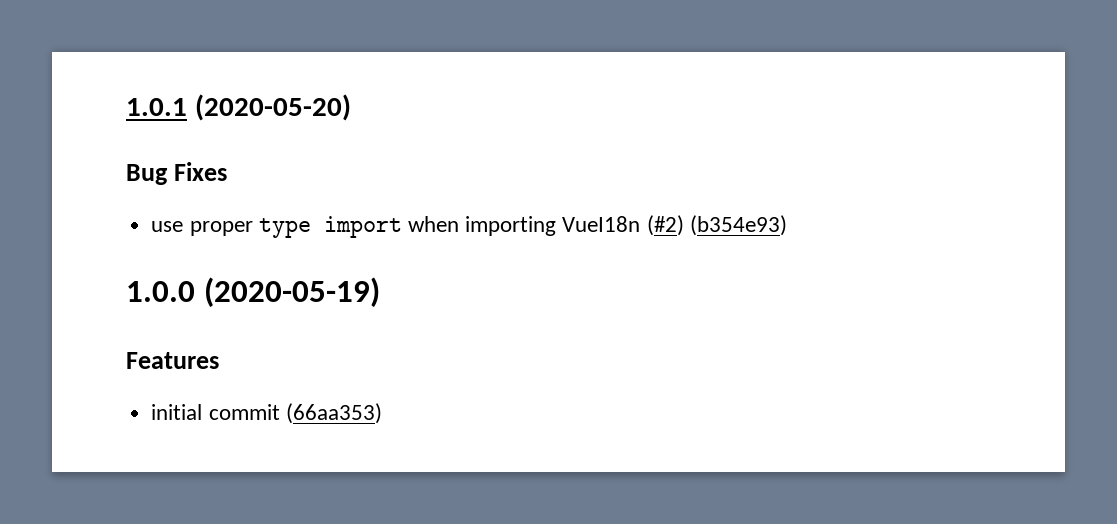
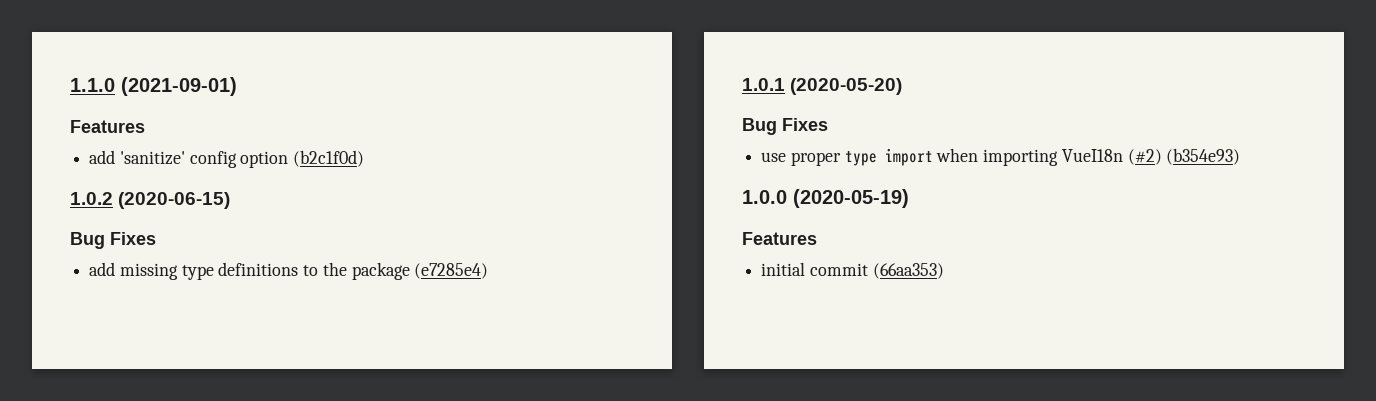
+ 1.1.0 (2021-09-01)
+ Features
+ add 'sanitize' config option (b2c1f0d)
+ 1.0.2 (2020-06-15)
+ Bug Fixes
+ add missing type definitions to the package (e7285e4)

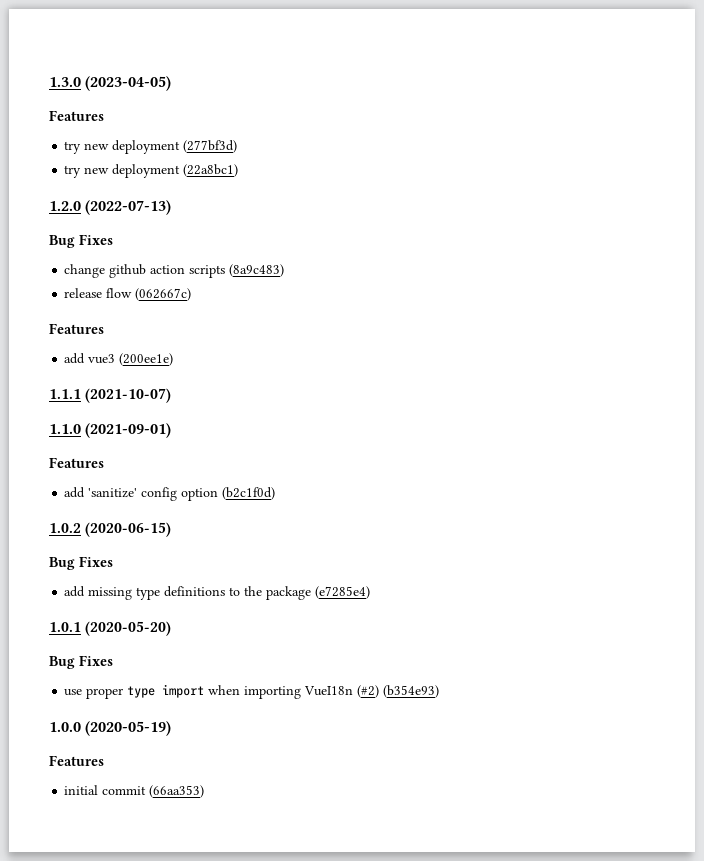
+ 1.3.0 (2023-04-05)
+ Features
+ try new deployment (277bf3d)
+ try new deployment (22a8bc1)
+ 1.2.0 (2022-07-13)
+ Bug Fixes
+ change github action scripts (8a9c483)
+ release flow (062667c)
+ Features
+ add vue3 (200ee1e)
+ 1.1.1 (2021-10-07)

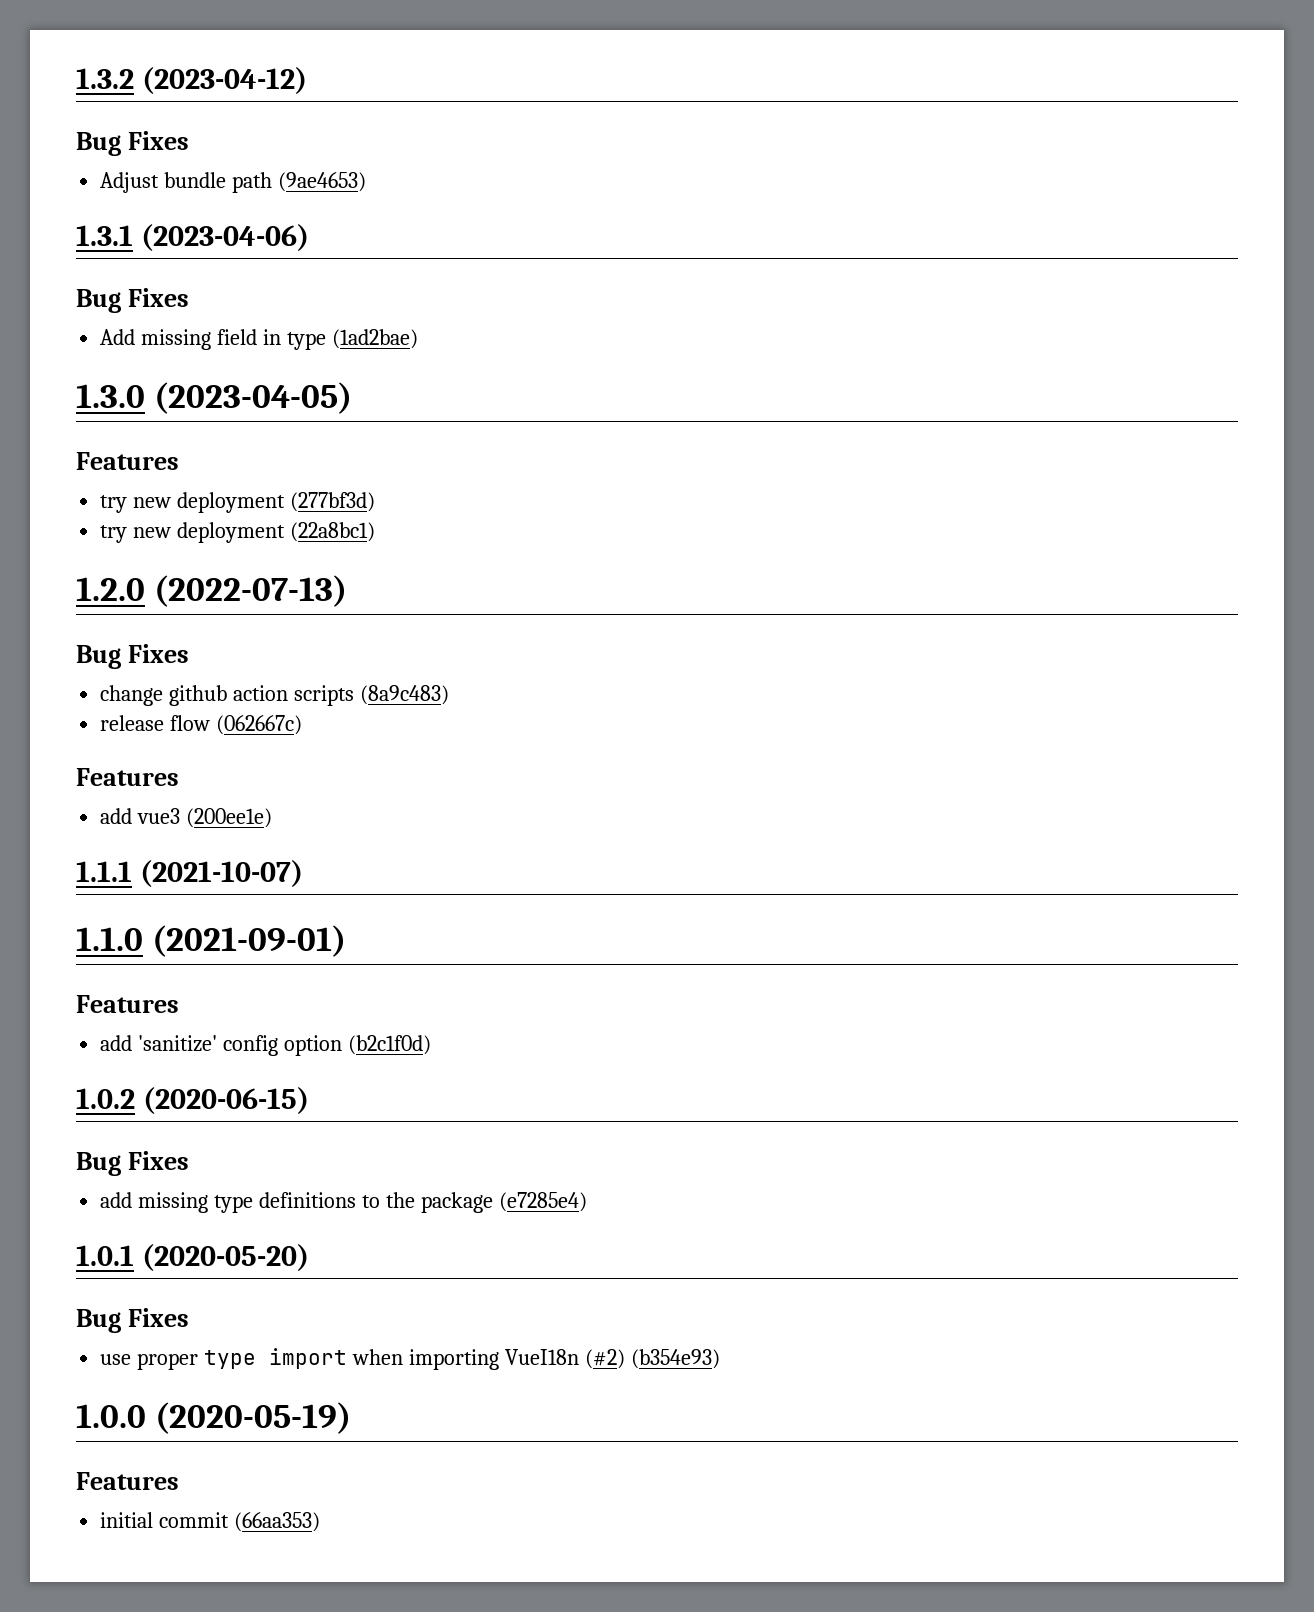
+ 1.3.2 (2023-04-12)
+ Bug Fixes
+ Adjust bundle path (9ae4653)
+ 1.3.1 (2023-04-06)
+ Bug Fixes
+ Add missing field in type (1ad2bae)

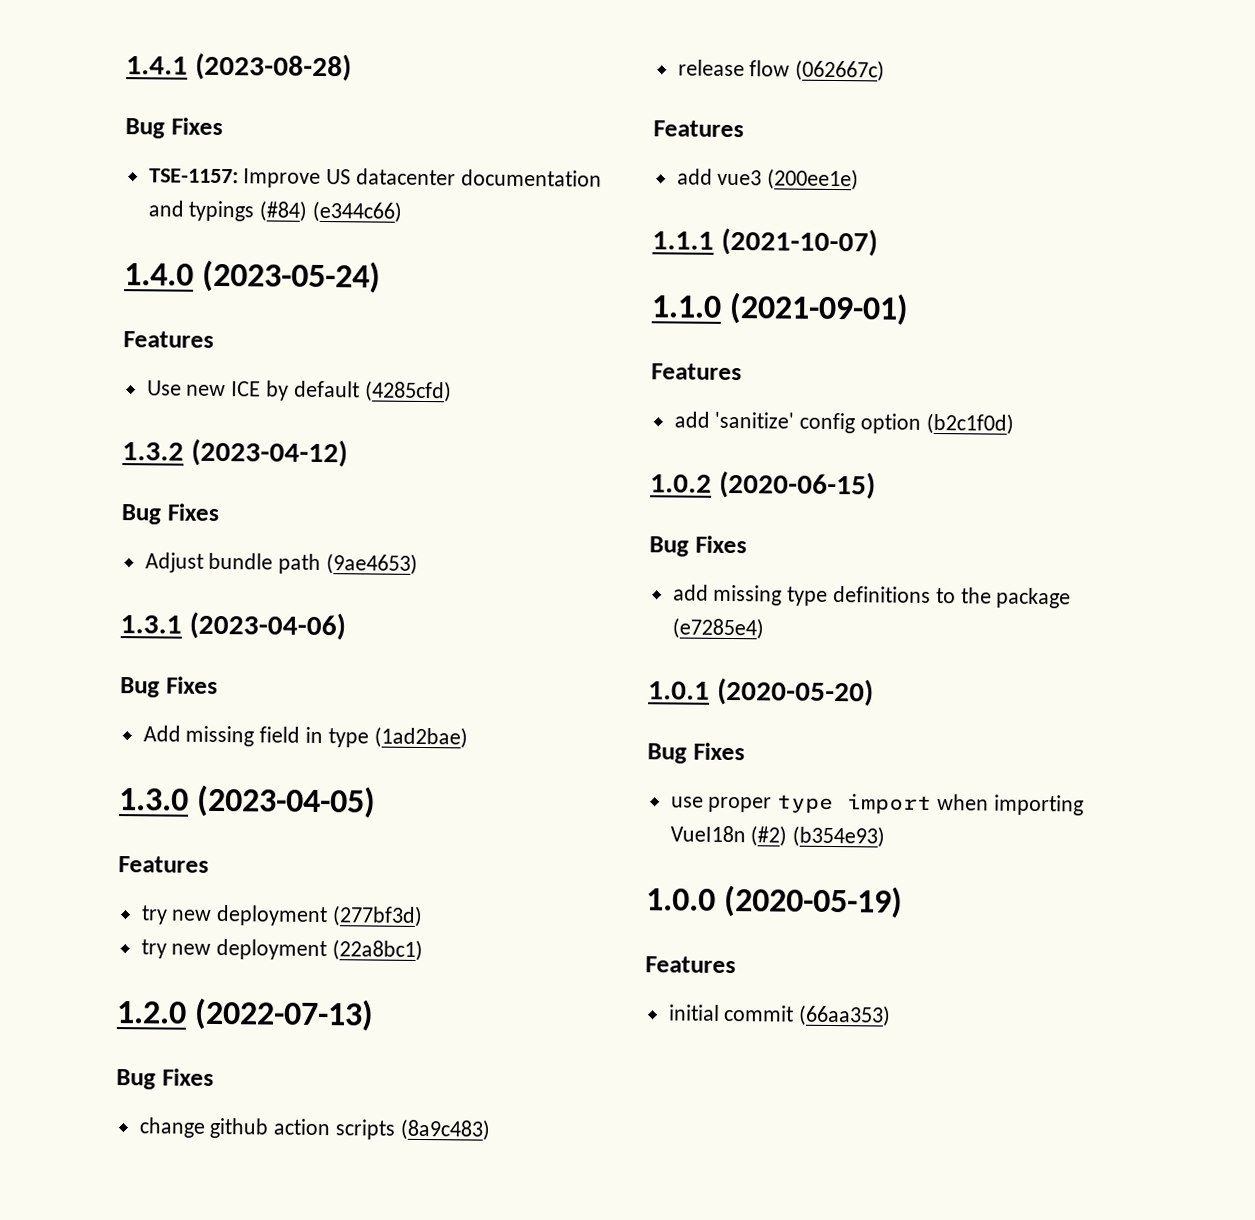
+ 1.4.1 (2023-08-28)
+ Bug Fixes
+ TSE-1157: Improve US datacenter documentation and typings (#84) (e344c66)
+ 1.4.0 (2023-05-24)
+ Features
+ Use new ICE by default (4285cfd)

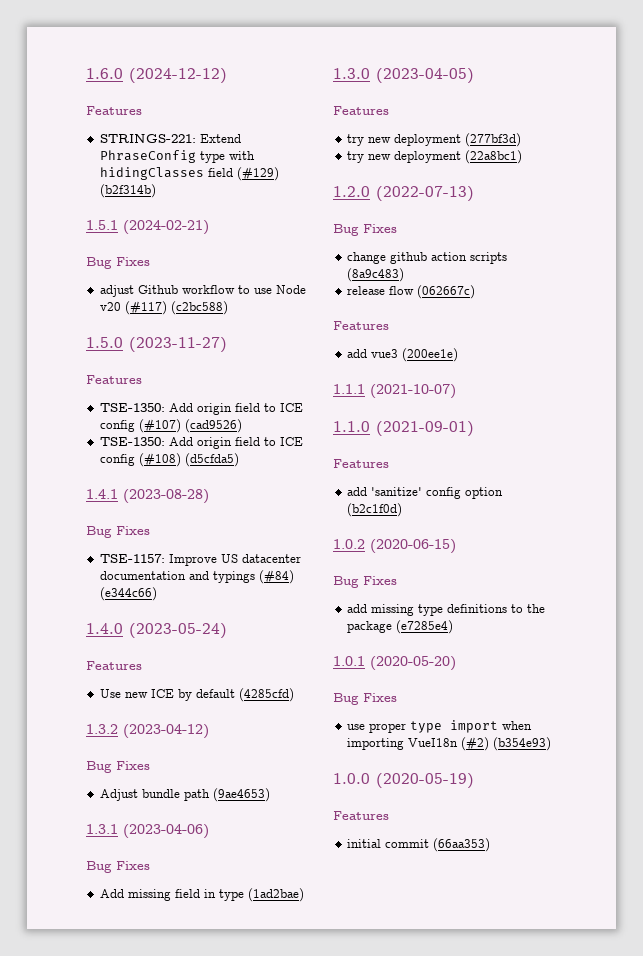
+ 1.6.0 (2024-12-12)
+ Features
+ STRINGS-221: Extend PhraseConfig type with hidingClasses field (#129) (b2f314b)
+ 1.5.1 (2024-02-21)
+ Bug Fixes
+ adjust Github workflow to use Node v20 (#117) (c2bc588)
+ 1.5.0 (2023-11-27)
+ Features
+ TSE-1350: Add origin field to ICE config (#107) (cad9526)
+ TSE-1350: Add origin field to ICE config (#108) (d5cfda5)

